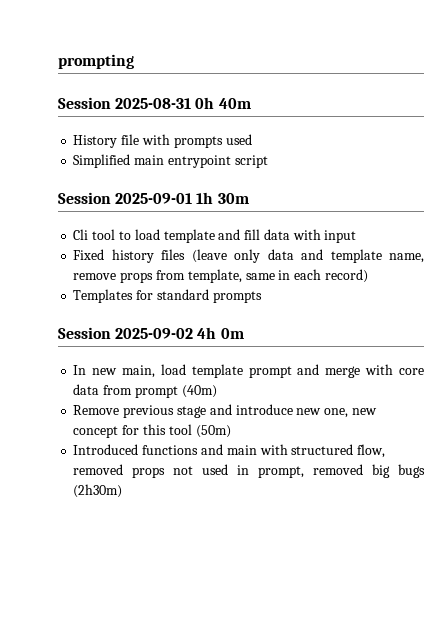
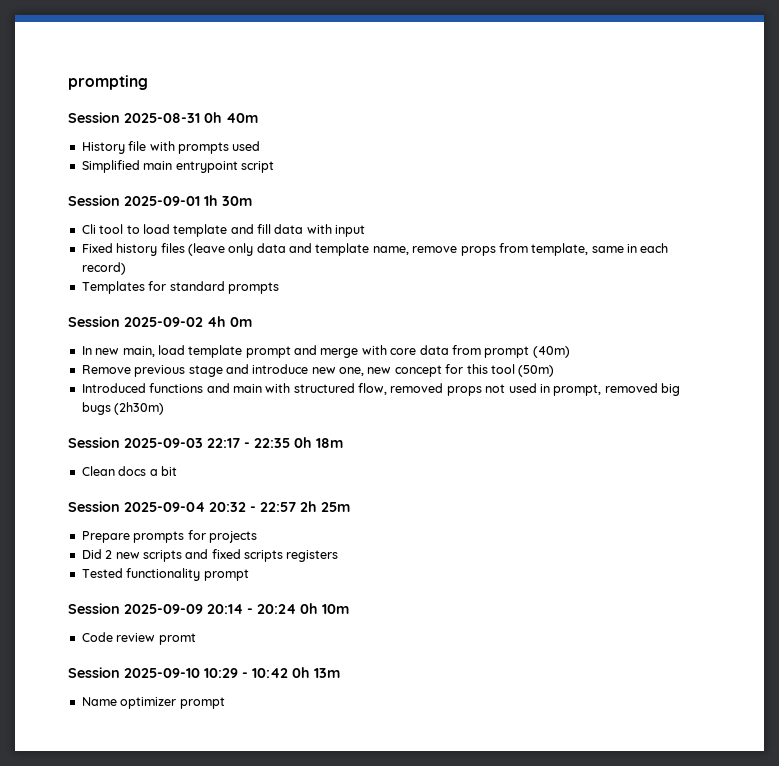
+ Session 2025-09-03 22:17 - 22:35 0h 18m
+ Clean docs a bit
+ Session 2025-09-04 20:32 - 22:57 2h 25m
+ Prepare prompts for projects
+ Did 2 new scripts and fixed scripts registers
+ Tested functionality prompt
+ Session 2025-09-09 20:14 - 20:24 0h 10m
+ Code review promt
+ Session 2025-09-10 10:29 - 10:42 0h 13m
+ Name optimizer prompt

